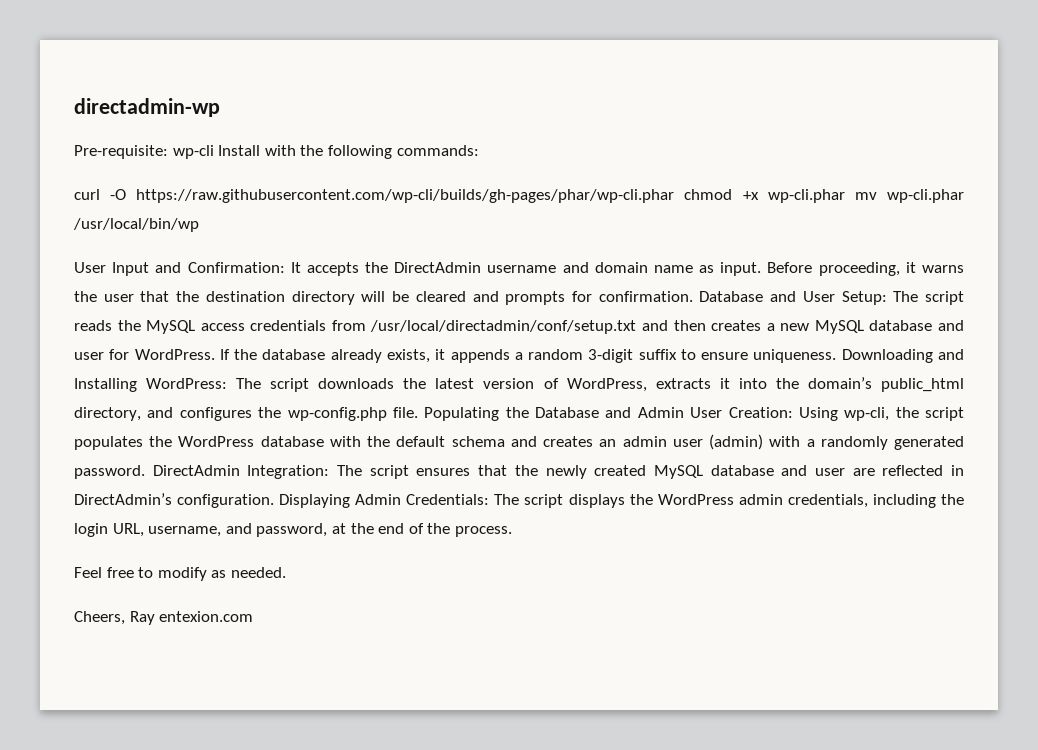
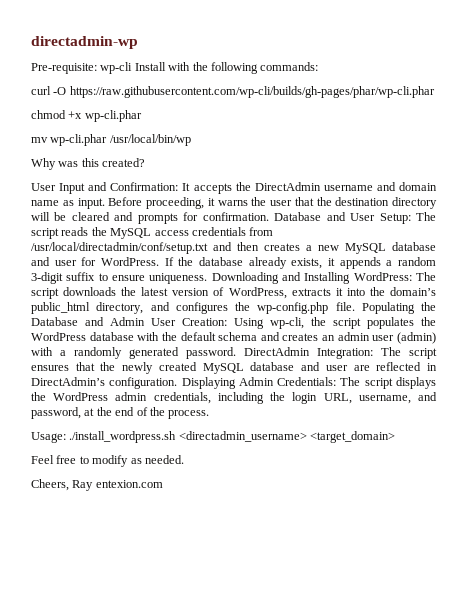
- curl -O https://raw.githubusercontent.com/wp-cli/builds/gh-pages/phar/wp-cli.phar chmod +x wp-cli.phar mv wp-cli.phar /usr/local/bin/wp
+ curl -O https://raw.githubusercontent.com/wp-cli/builds/gh-pages/phar/wp-cli.phar
+ chmod +x wp-cli.phar
+ mv wp-cli.phar /usr/local/bin/wp
+ Why was this created?
+ Usage: ./install_wordpress.sh <directadmin_username> <target_domain>

